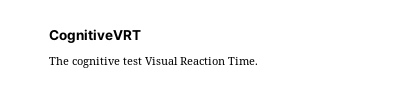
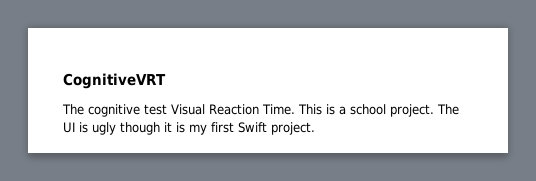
+ This is a school project. The UI is ugly though it is my first Swift project.

